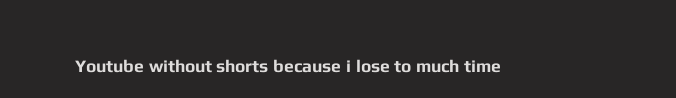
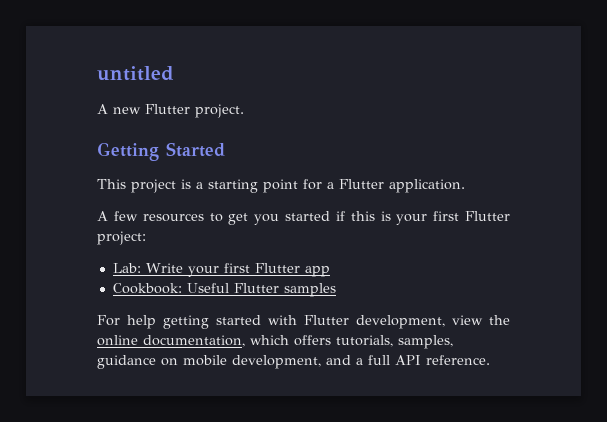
- Youtube without shorts because i lose to much time
+ untitled
+ A new Flutter project.
+ Getting Started
+ This project is a starting point for a Flutter application.
+ A few resources to get you started if this is your first Flutter project:
+ Lab: Write your first Flutter app
+ Cookbook: Useful Flutter samples
+ For help getting started with Flutter development, view the online documentation, which offers tutorials, samples, guidance on mobile development, and a full API reference.

